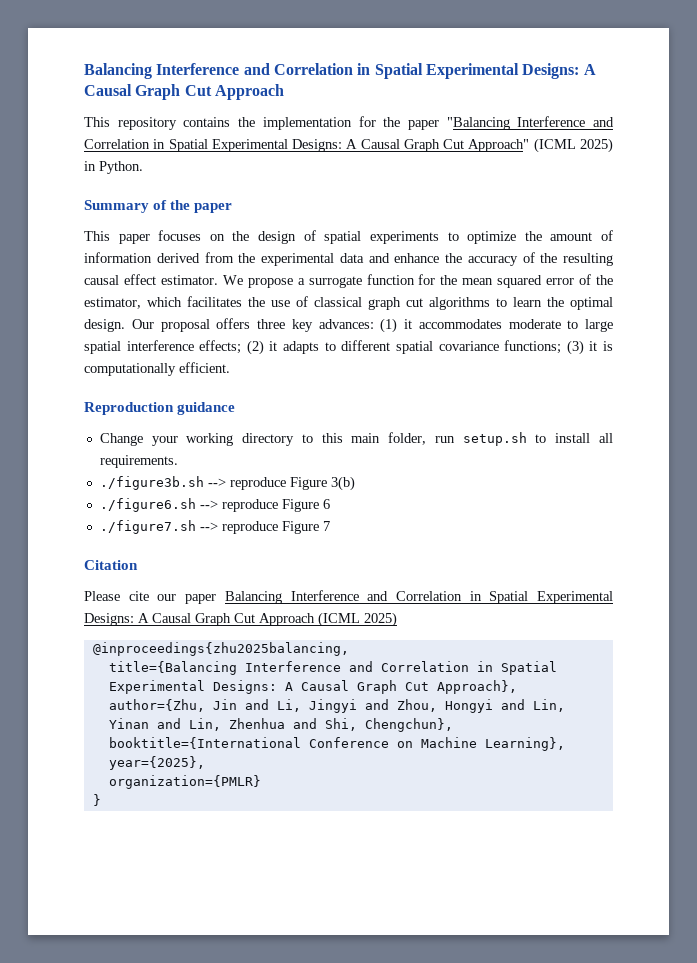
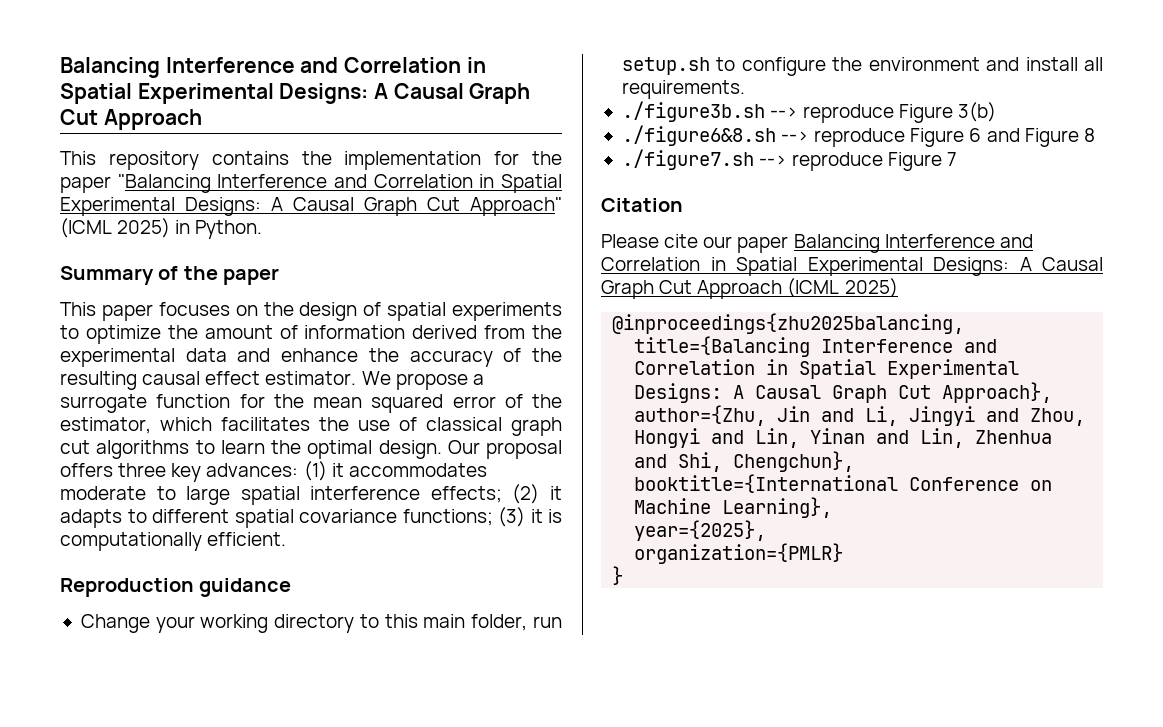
- Change your working directory to this main folder, run setup.sh to install all requirements.
+ Change your working directory to this main folder, run setup.sh to configure the environment and install all requirements.
- ./figure6.sh --> reproduce Figure 6
+ ./figure6&8.sh --> reproduce Figure 6 and Figure 8

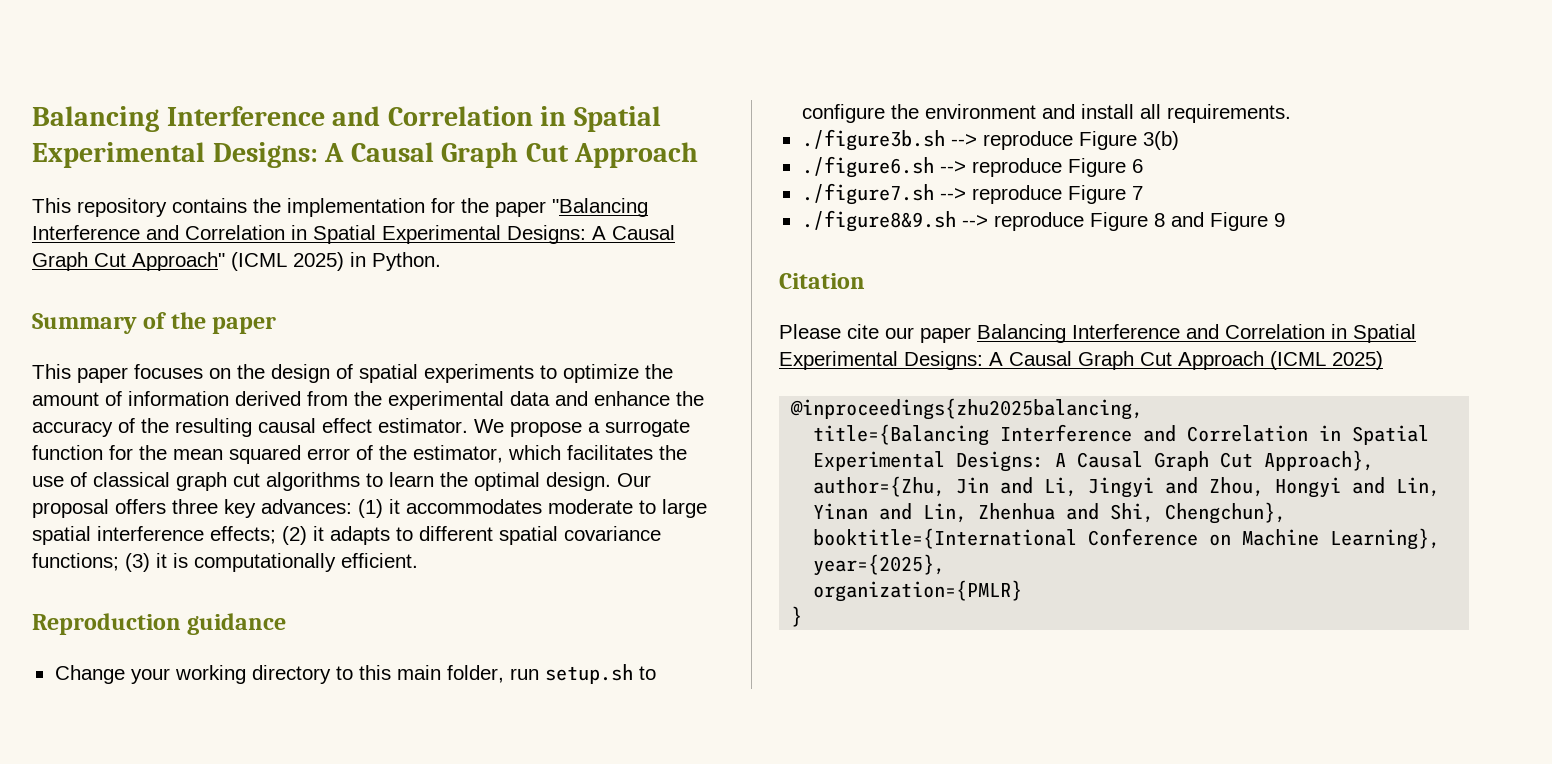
- ./figure6&8.sh --> reproduce Figure 6 and Figure 8
+ ./figure6.sh --> reproduce Figure 6
+ ./figure8&9.sh --> reproduce Figure 8 and Figure 9

